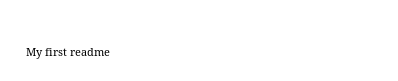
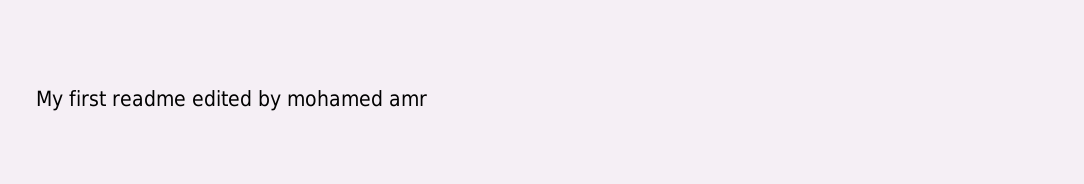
- My first readme
+ My first readme edited by mohamed amr

